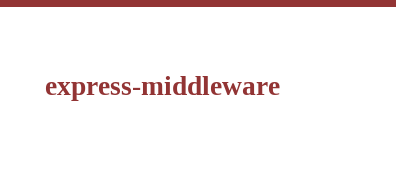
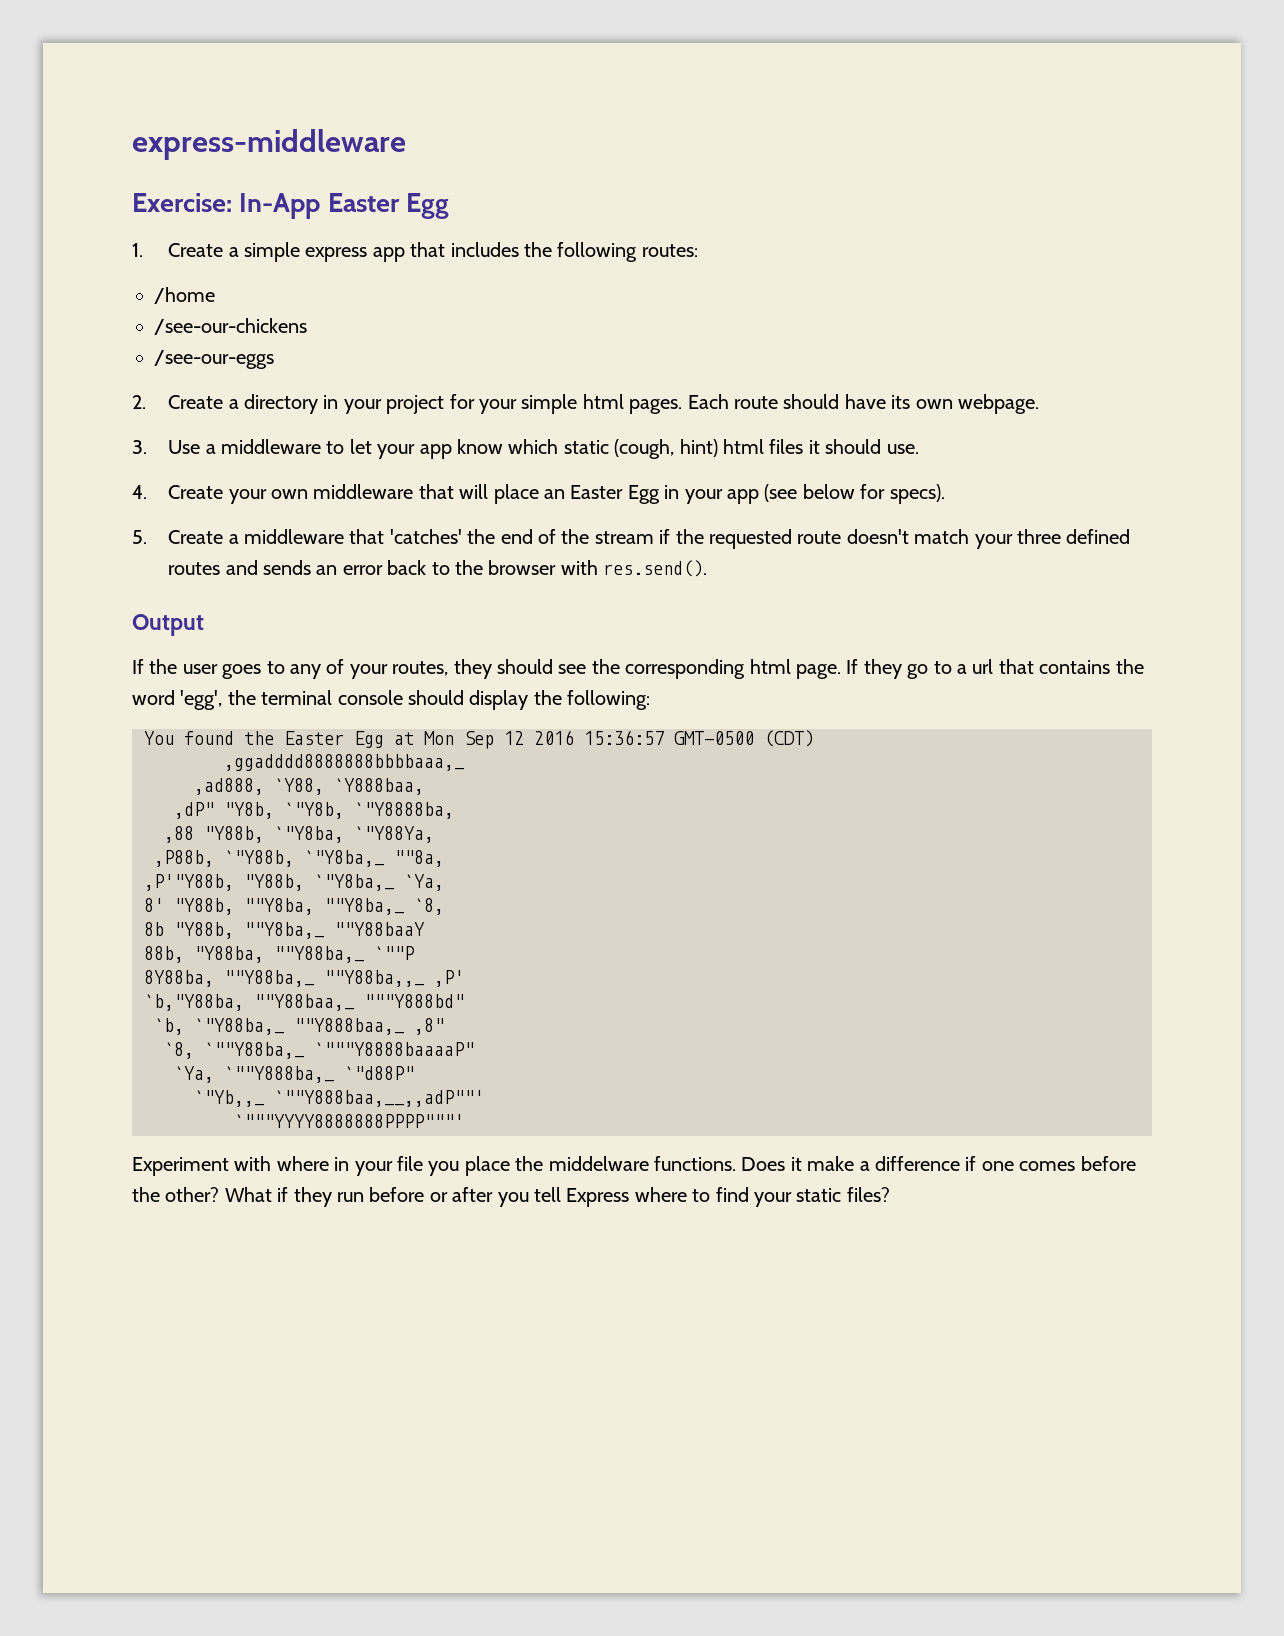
+ Exercise: In-App Easter Egg
+ 1. Create a simple express app that includes the following routes:
+ /home
+ /see-our-chickens
+ /see-our-eggs
+ 2. Create a directory in your project for your simple html pages. Each route should have its own webpage.
+ 3. Use a middleware to let your app know which static (cough, hint) html files it should use.
+ 4. Create your own middleware that will place an Easter Egg in your app (see below for specs).
+ 5. Create a middleware that 'catches' the end of the stream if the requested route doesn't match your three defined routes and sends an error back to the browser with res.send().
+ Output
+ If the user goes to any of your routes, they should see the corresponding html page. If they go to a url that contains the word 'egg', the terminal console should display the following:
+ You found the Easter Egg at Mon Sep 12 2016 15:36:57 GMT-0500 (CDT)
+ ,ggadddd8888888bbbbaaa,_
+ ,ad888, `Y88, `Y888baa,
+ ,dP" "Y8b, `"Y8b, `"Y8888ba,
+ ,88 "Y88b, `"Y8ba, `"Y88Ya,
+ ,P88b, `"Y88b, `"Y8ba,_ ""8a,
+ ,P'"Y88b, "Y88b, `"Y8ba,_ `Ya,
+ 8' "Y88b, ""Y8ba, ""Y8ba,_ `8,
+ 8b "Y88b, ""Y8ba,_ ""Y88baaY
+ 88b, "Y88ba, ""Y88ba,_ `""P
+ 8Y88ba, ""Y88ba,_ ""Y88ba,,_ ,P'
+ `b,"Y88ba, ""Y88baa,_ """Y888bd"
+ `b, `"Y88ba,_ ""Y888baa,_ ,8"
+ `8, `""Y88ba,_ `"""Y8888baaaaP"
+ `Ya, `""Y888ba,_ `"d88P"
+ `"Yb,,_ `""Y888baa,__,,adP""'
+ `"""YYYY8888888PPPP"""'
+ Experiment with where in your file you place the middelware functions. Does it make a difference if one comes before the other? What if they run before or after you tell Express where to find your static files?

